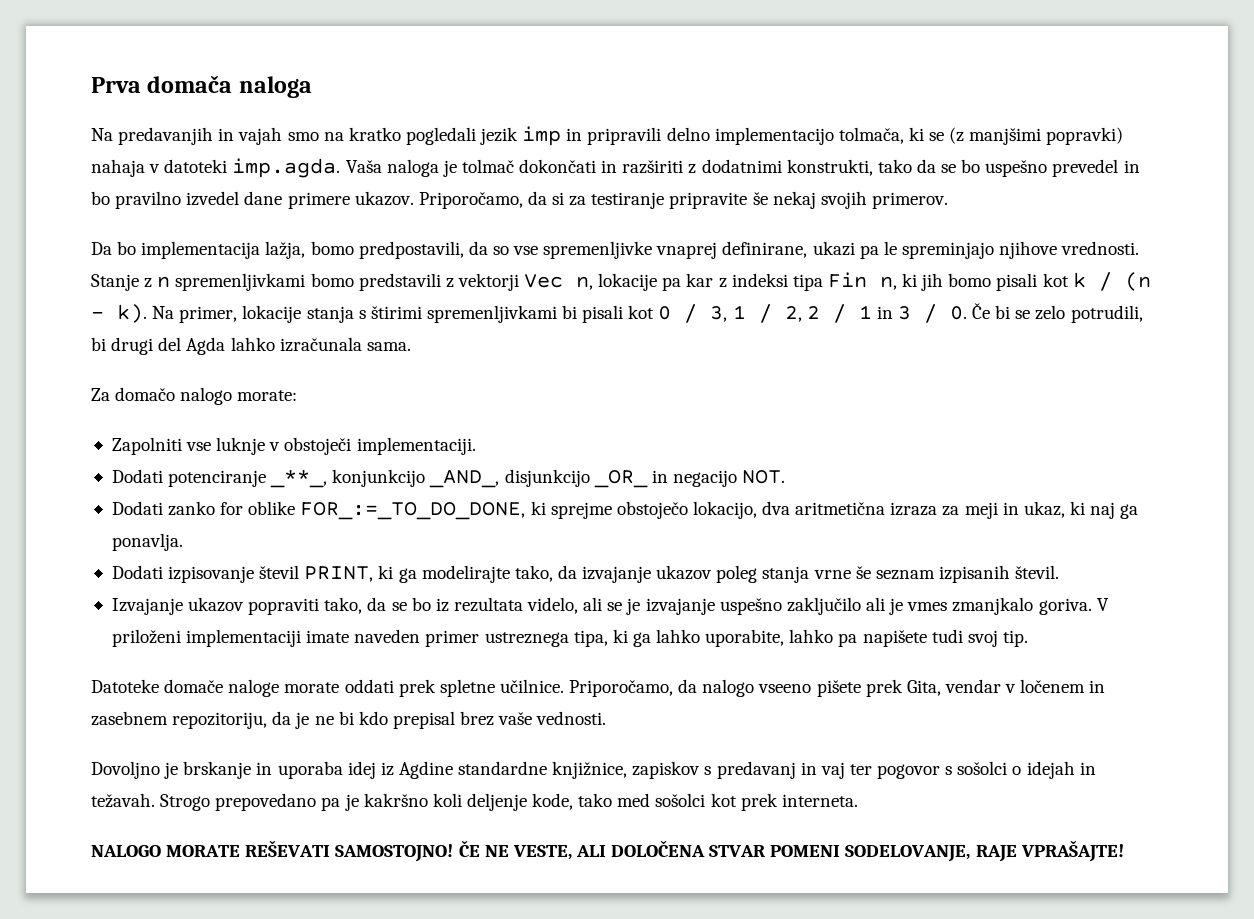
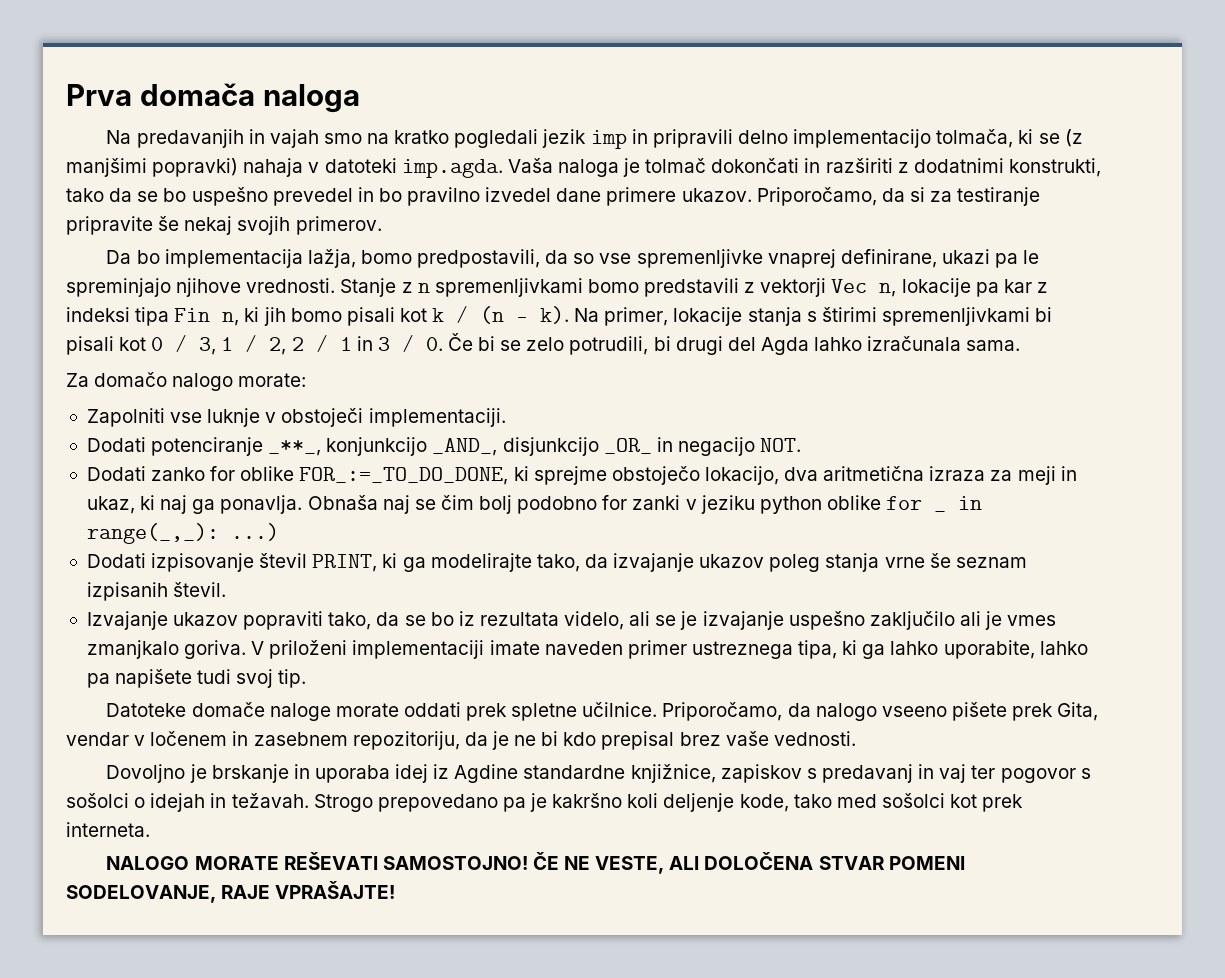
+ Obnaša naj se čim bolj podobno for zanki v jeziku python oblike for _ in range(_,_): ...)

